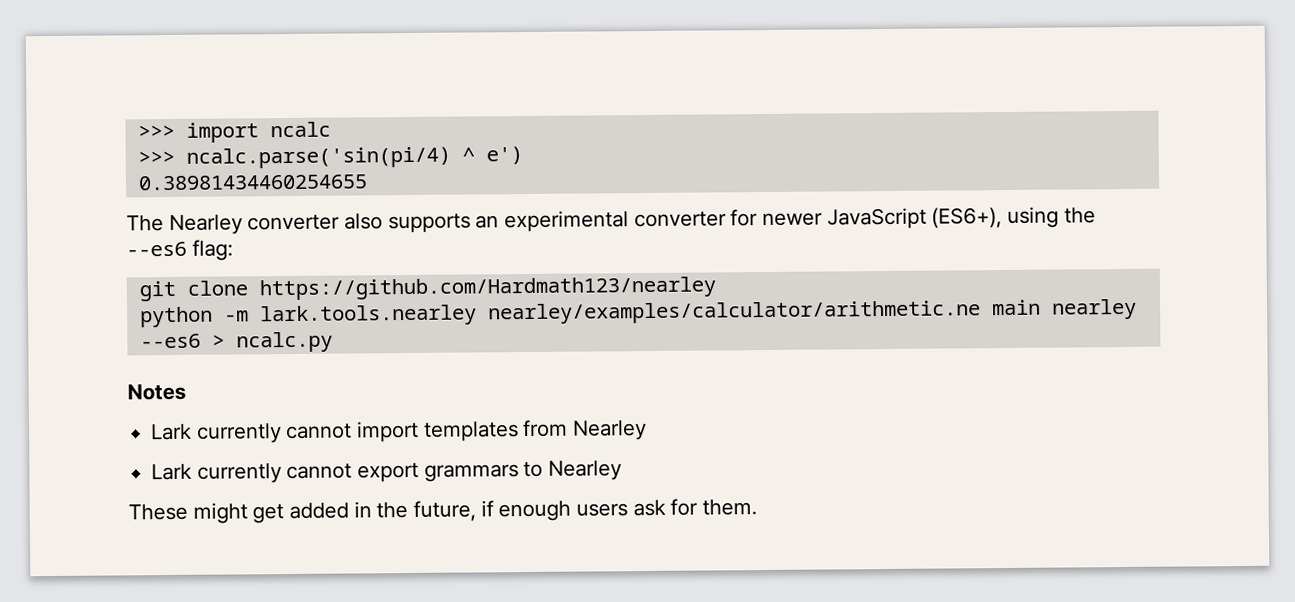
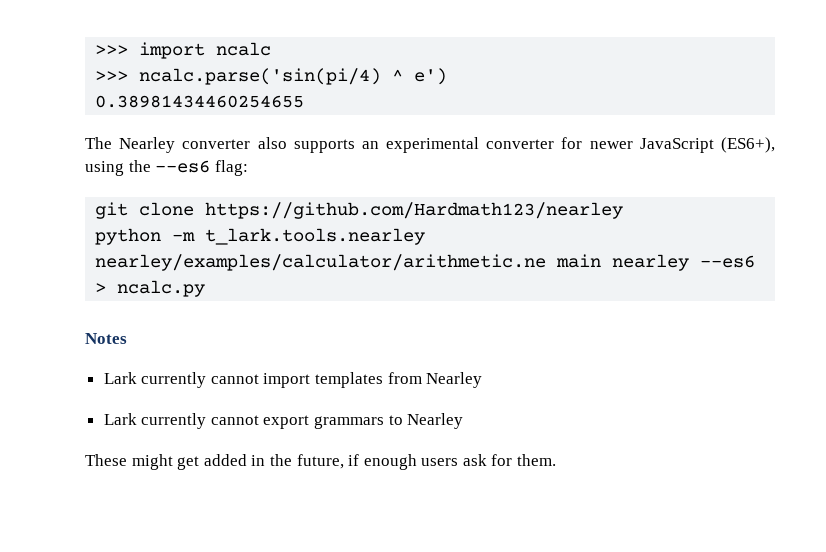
- python -m lark.tools.nearley nearley/examples/calculator/arithmetic.ne main nearley --es6 > ncalc.py
+ python -m t_lark.tools.nearley nearley/examples/calculator/arithmetic.ne main nearley --es6 > ncalc.py

